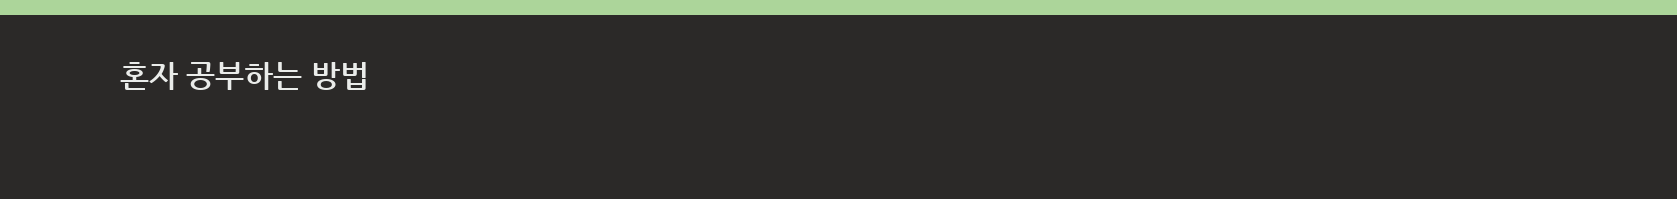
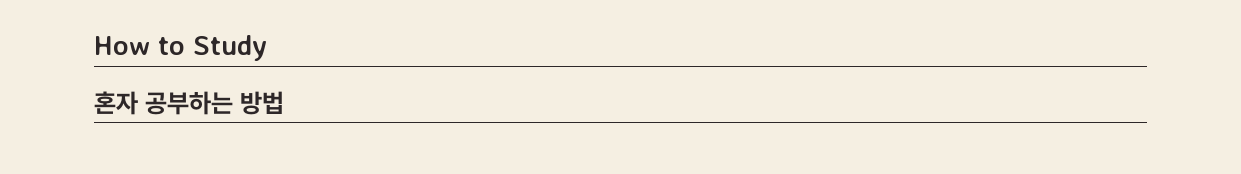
+ How to Study

